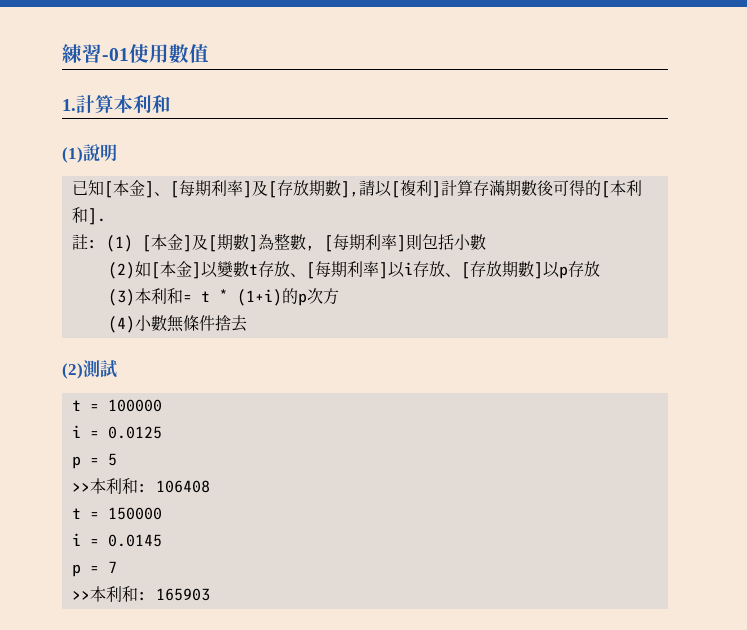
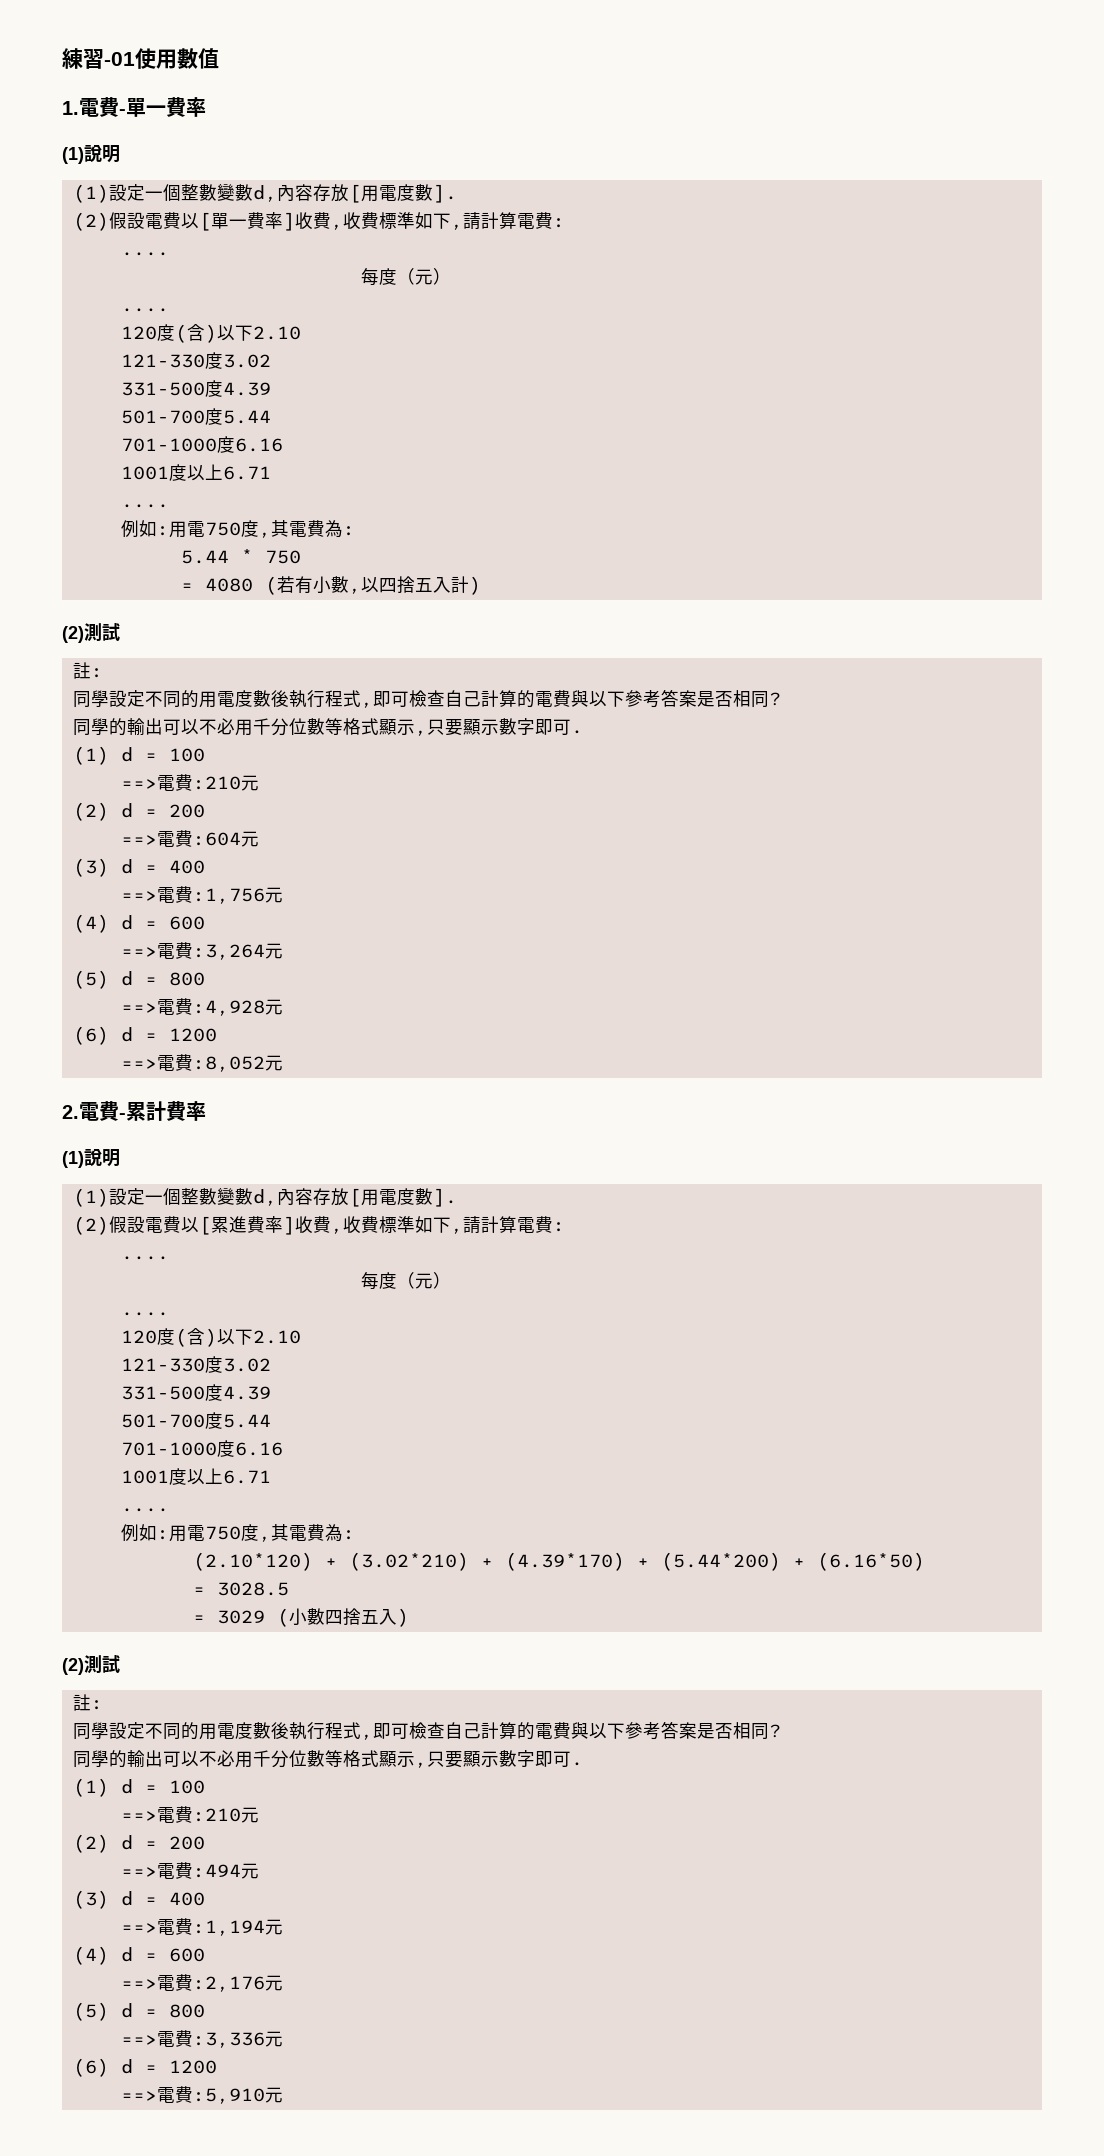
- 1.計算本利和
+ 1.電費-單一費率
  (1)說明
- 已知[本金]、[每期利率]及[存放期數],請以[複利]計算存滿期數後可得的[本利和].
- 註: (1) [本金]及[期數]為整數, [每期利率]則包括小數
- (2)如[本金]以變數t存放、[每期利率]以i存放、[存放期數]以p存放
- (3)本利和= t * (1+i)的p次方
- (4)小數無條件捨去
+ (1)設定一個整數變數d,內容存放[用電度數].
+ (2)假設電費以[單一費率]收費,收費標準如下,請計算電費:
+ ....
+ 每度（元）
+ ....
+ 120度(含)以下2.10
+ 121-330度3.02
+ 331-500度4.39
+ 501-700度5.44
+ 701-1000度6.16
+ 1001度以上6.71
+ ....
+ 例如:用電750度,其電費為:
+ 5.44 * 750
+ = 4080 (若有小數,以四捨五入計)
  (2)測試
- t = 100000
- i = 0.0125
- p = 5
- >>本利和: 106408
- t = 150000
- i = 0.0145
- p = 7
- >>本利和: 165903
+ 註:
+ 同學設定不同的用電度數後執行程式,即可檢查自己計算的電費與以下參考答案是否相同?
+ 同學的輸出可以不必用千分位數等格式顯示,只要顯示數字即可.
+ (1) d = 100
+ ==>電費:210元
+ (2) d = 200
+ ==>電費:604元
+ (3) d = 400
+ ==>電費:1,756元
+ (4) d = 600
+ ==>電費:3,264元
+ (5) d = 800
+ ==>電費:4,928元
+ (6) d = 1200
+ ==>電費:8,052元
+ 2.電費-累計費率
+ (1)說明
+ (1)設定一個整數變數d,內容存放[用電度數].
+ (2)假設電費以[累進費率]收費,收費標準如下,請計算電費:
+ ....
+ 每度（元）
+ ....
+ 120度(含)以下2.10
+ 121-330度3.02
+ 331-500度4.39
+ 501-700度5.44
+ 701-1000度6.16
+ 1001度以上6.71
+ ....
+ 例如:用電750度,其電費為:
+ (2.10*120) + (3.02*210) + (4.39*170) + (5.44*200) + (6.16*50)
+ = 3028.5
+ = 3029 (小數四捨五入)
+ (2)測試
+ 註:
+ 同學設定不同的用電度數後執行程式,即可檢查自己計算的電費與以下參考答案是否相同?
+ 同學的輸出可以不必用千分位數等格式顯示,只要顯示數字即可.
+ (1) d = 100
+ ==>電費:210元
+ (2) d = 200
+ ==>電費:494元
+ (3) d = 400
+ ==>電費:1,194元
+ (4) d = 600
+ ==>電費:2,176元
+ (5) d = 800
+ ==>電費:3,336元
+ (6) d = 1200
+ ==>電費:5,910元

